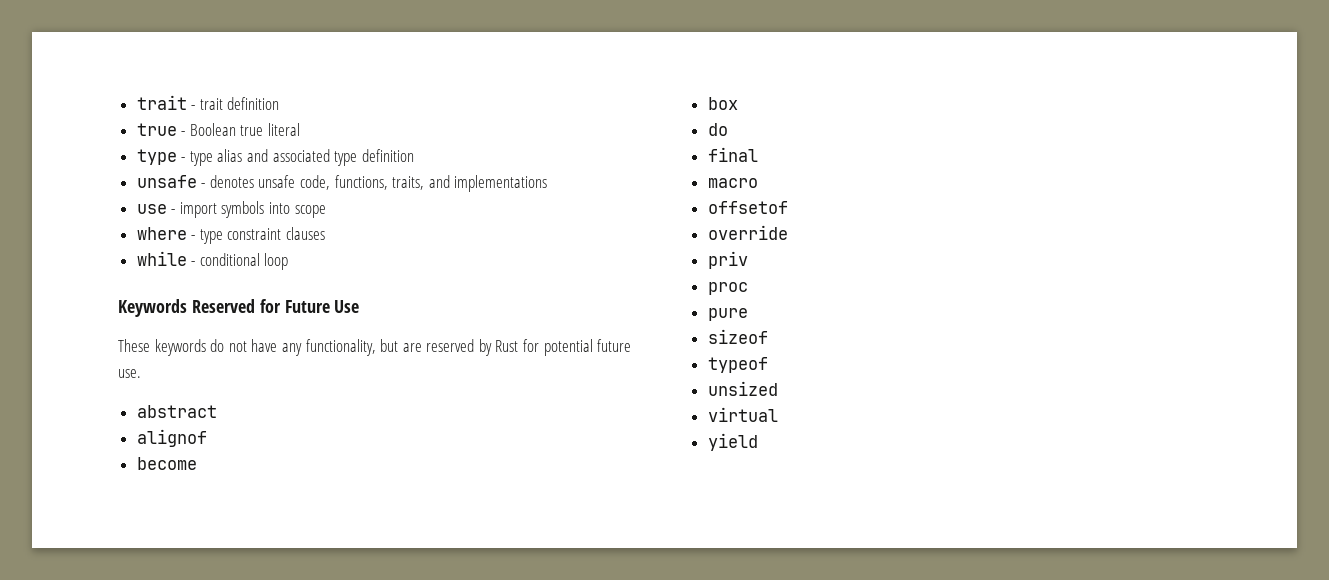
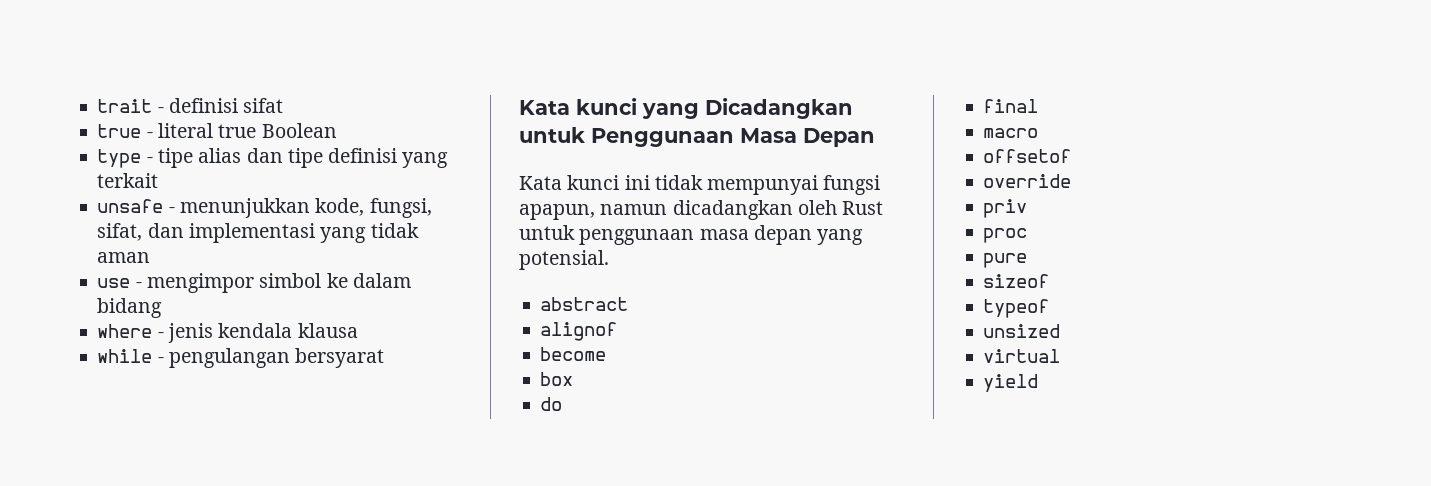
- trait - trait definition
+ trait - definisi sifat
- true - Boolean true literal
+ true - literal true Boolean
- type - type alias and associated type definition
- unsafe - denotes unsafe code, functions, traits, and implementations
- use - import symbols into scope
+ type - tipe alias dan tipe definisi yang terkait
+ unsafe - menunjukkan kode, fungsi, sifat, dan implementasi yang tidak aman
+ use - mengimpor simbol ke dalam bidang
- where - type constraint clauses
+ where - jenis kendala klausa
- while - conditional loop
- Keywords Reserved for Future Use
- These keywords do not have any functionality, but are reserved by Rust for potential future use.
+ while - pengulangan bersyarat
+ Kata kunci yang Dicadangkan untuk Penggunaan Masa Depan
+ Kata kunci ini tidak mempunyai fungsi apapun, namun dicadangkan oleh Rust untuk penggunaan masa depan yang potensial.

